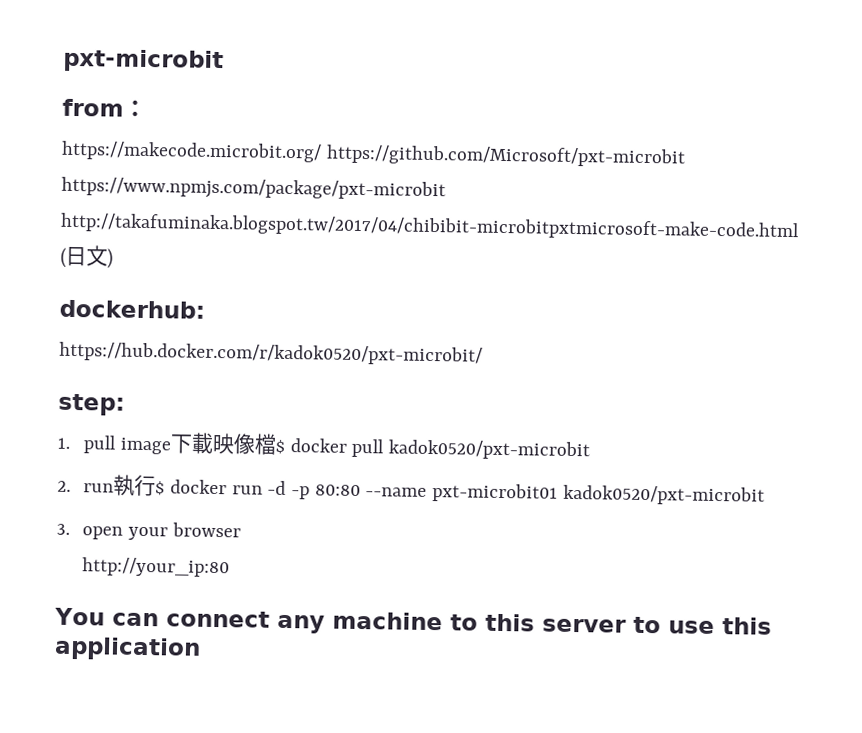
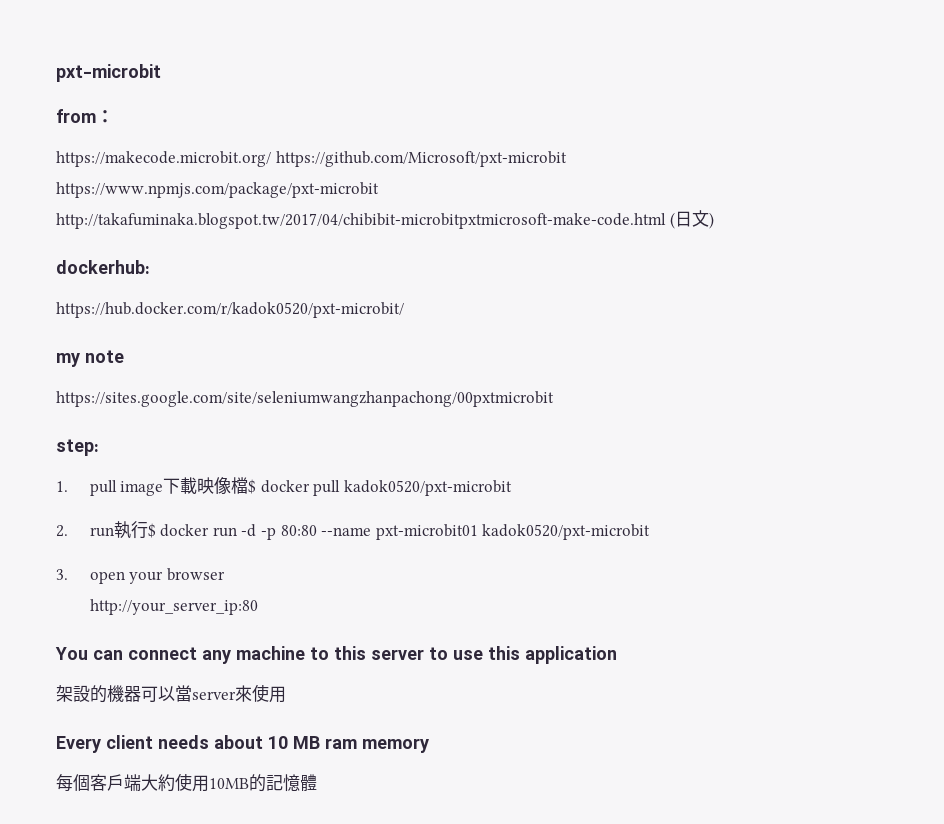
+ my note
+ https://sites.google.com/site/seleniumwangzhanpachong/00pxtmicrobit
- http://your_ip:80
+ http://your_server_ip:80
+ 架設的機器可以當server來使用
+ Every client needs about 10 MB ram memory
+ 每個客戶端大約使用10MB的記憶體

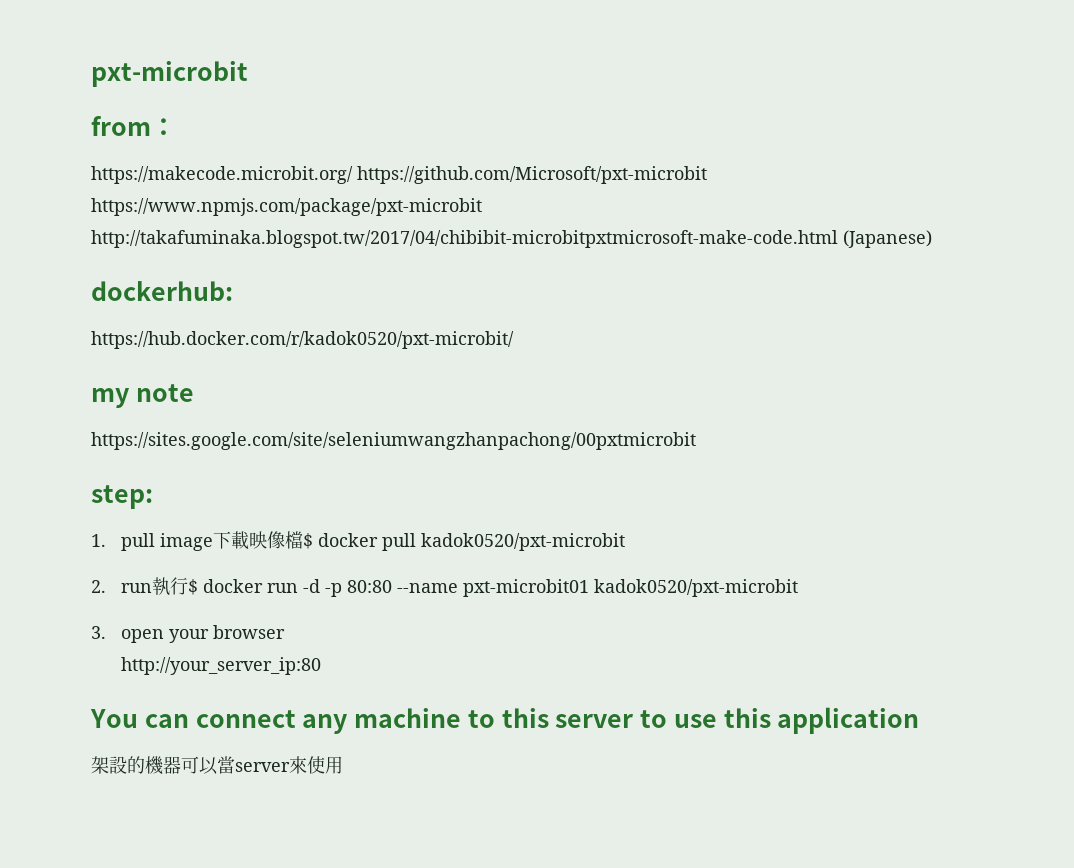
- https://makecode.microbit.org/ https://github.com/Microsoft/pxt-microbit https://www.npmjs.com/package/pxt-microbit http://takafuminaka.blogspot.tw/2017/04/chibibit-microbitpxtmicrosoft-make-code.html (日文)
+ https://makecode.microbit.org/ https://github.com/Microsoft/pxt-microbit https://www.npmjs.com/package/pxt-microbit http://takafuminaka.blogspot.tw/2017/04/chibibit-microbitpxtmicrosoft-make-code.html (Japanese)
- Every client needs about 10 MB ram memory
- 每個客戶端大約使用10MB的記憶體

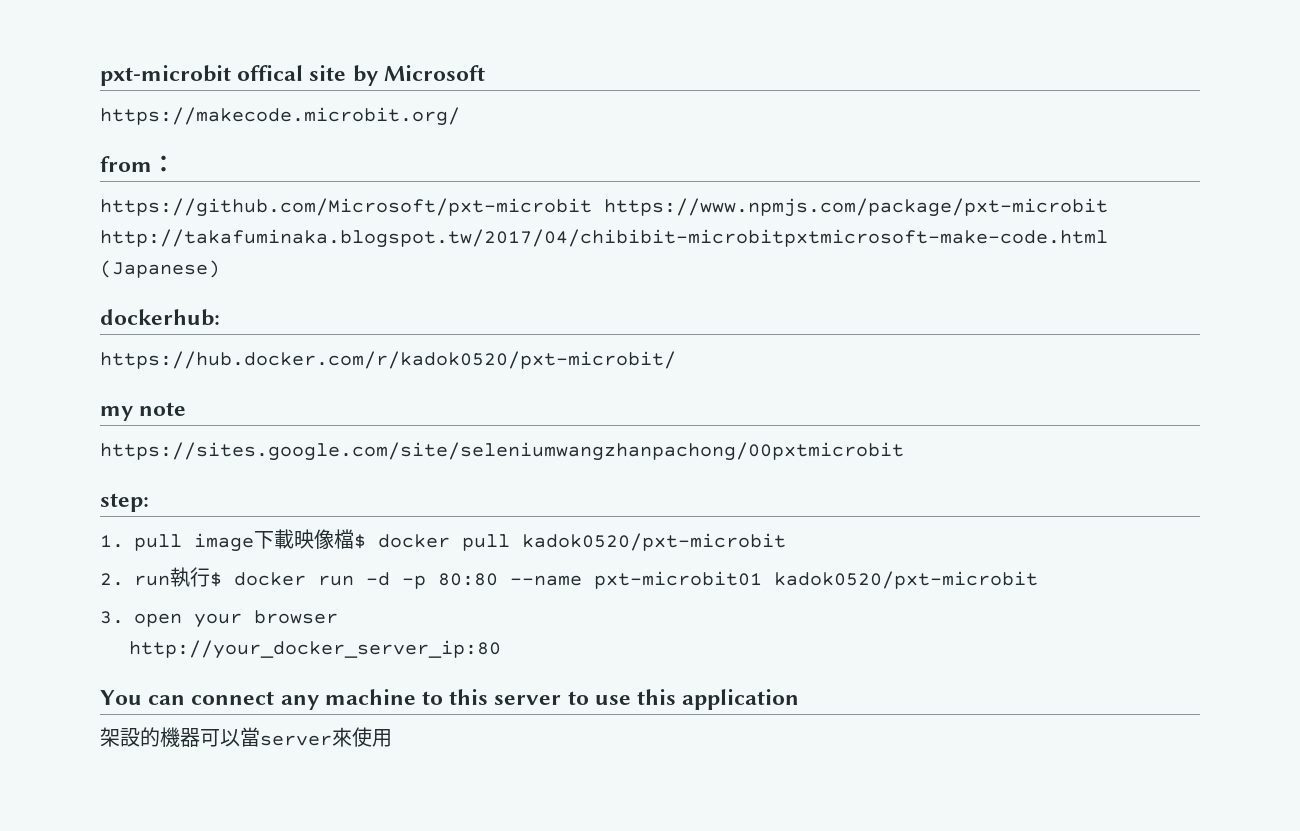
- pxt-microbit
+ pxt-microbit offical site by Microsoft
+ https://makecode.microbit.org/
- https://makecode.microbit.org/ https://github.com/Microsoft/pxt-microbit https://www.npmjs.com/package/pxt-microbit http://takafuminaka.blogspot.tw/2017/04/chibibit-microbitpxtmicrosoft-make-code.html (Japanese)
+ https://github.com/Microsoft/pxt-microbit https://www.npmjs.com/package/pxt-microbit http://takafuminaka.blogspot.tw/2017/04/chibibit-microbitpxtmicrosoft-make-code.html (Japanese)
- http://your_server_ip:80
+ http://your_docker_server_ip:80

